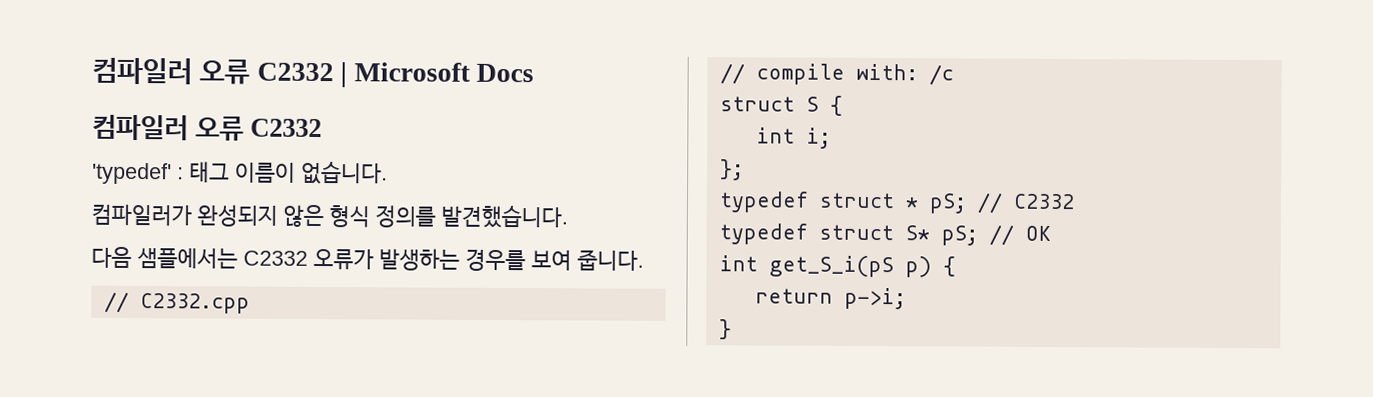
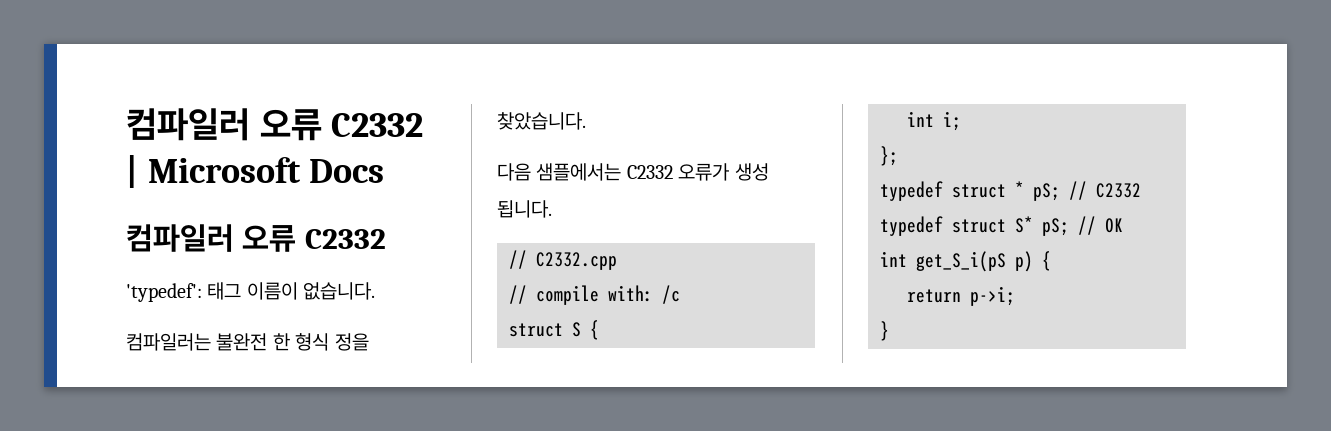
- 'typedef' : 태그 이름이 없습니다.
+ 'typedef': 태그 이름이 없습니다.
- 컴파일러가 완성되지 않은 형식 정의를 발견했습니다.
+ 컴파일러는 불완전 한 형식 정을 찾았습니다.
- 다음 샘플에서는 C2332 오류가 발생하는 경우를 보여 줍니다.
+ 다음 샘플에서는 C2332 오류가 생성 됩니다.

